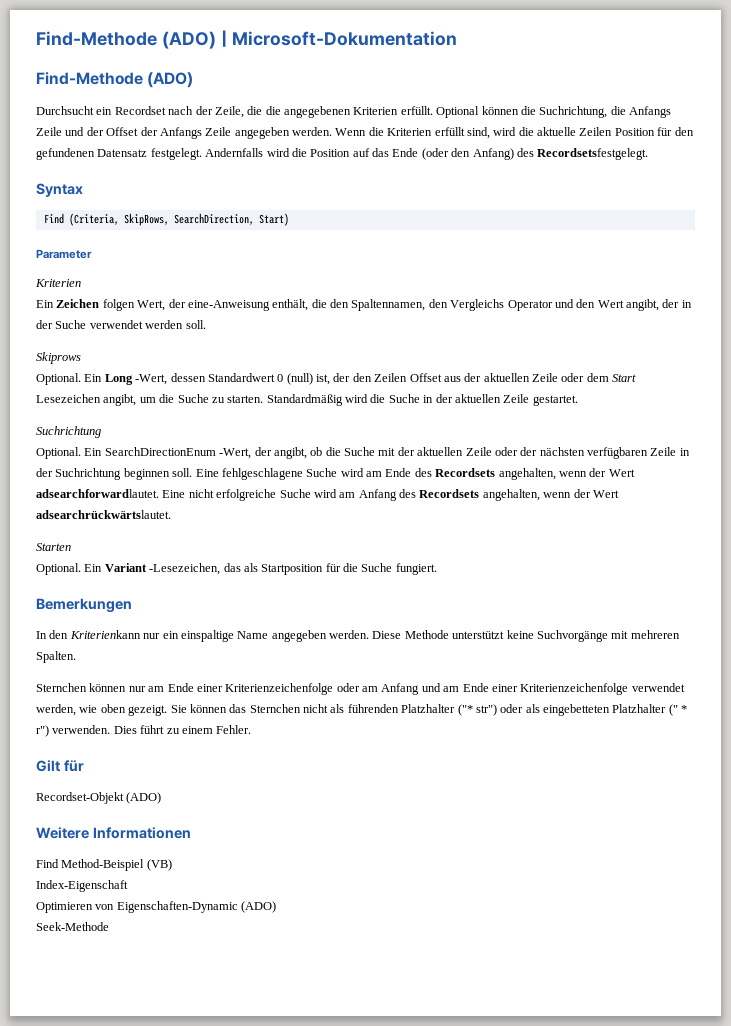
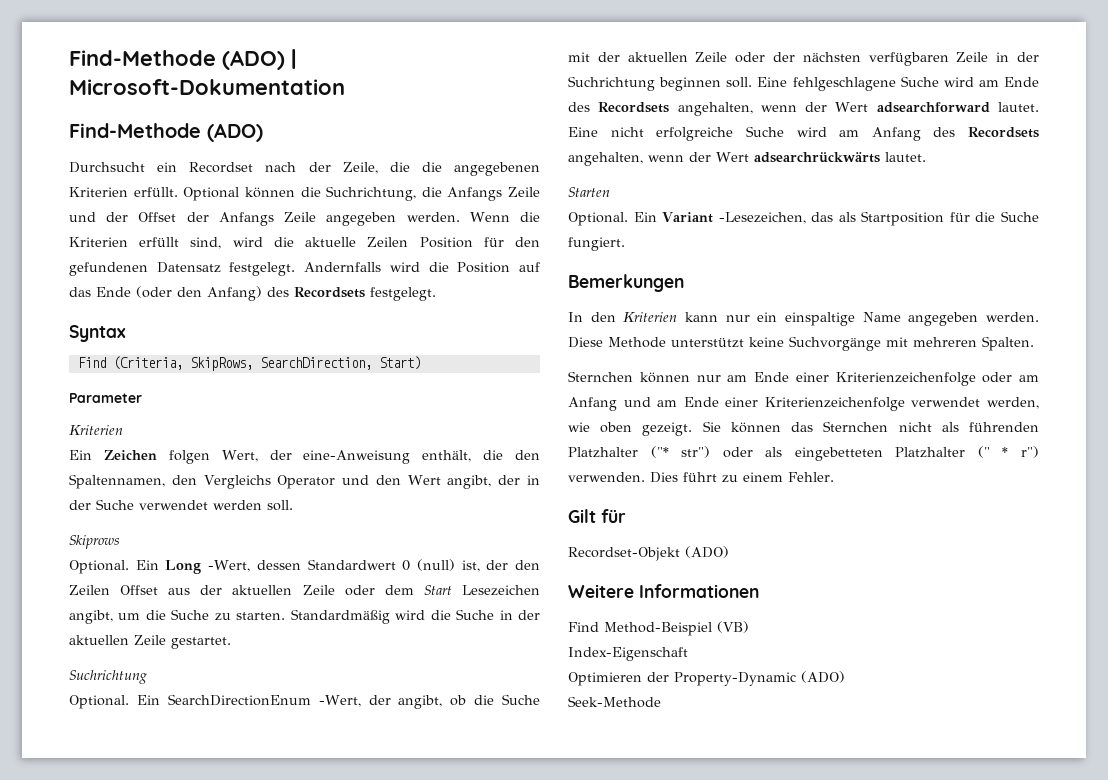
- Andernfalls wird die Position auf das Ende (oder den Anfang) des Recordsetsfestgelegt.
+ Andernfalls wird die Position auf das Ende (oder den Anfang) des Recordsets festgelegt.
- Eine fehlgeschlagene Suche wird am Ende des Recordsets angehalten, wenn der Wert adsearchforwardlautet.
+ Eine fehlgeschlagene Suche wird am Ende des Recordsets angehalten, wenn der Wert adsearchforward lautet.
- Eine nicht erfolgreiche Suche wird am Anfang des Recordsets angehalten, wenn der Wert adsearchrückwärtslautet.
+ Eine nicht erfolgreiche Suche wird am Anfang des Recordsets angehalten, wenn der Wert adsearchrückwärts lautet.
- In den Kriterienkann nur ein einspaltige Name angegeben werden.
+ In den Kriterien kann nur ein einspaltige Name angegeben werden.
- Optimieren von Eigenschaften-Dynamic (ADO)
+ Optimieren der Property-Dynamic (ADO)

